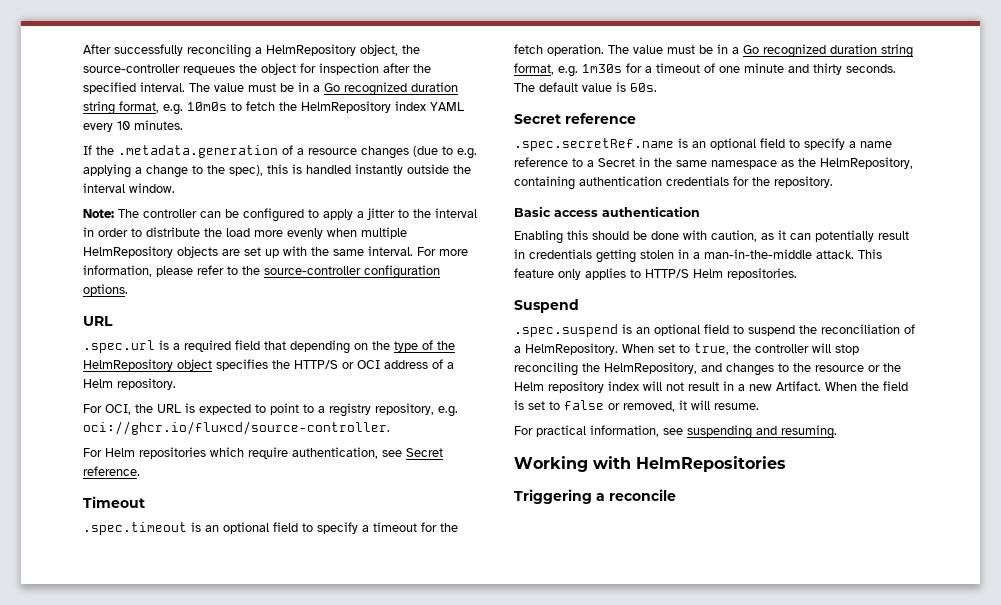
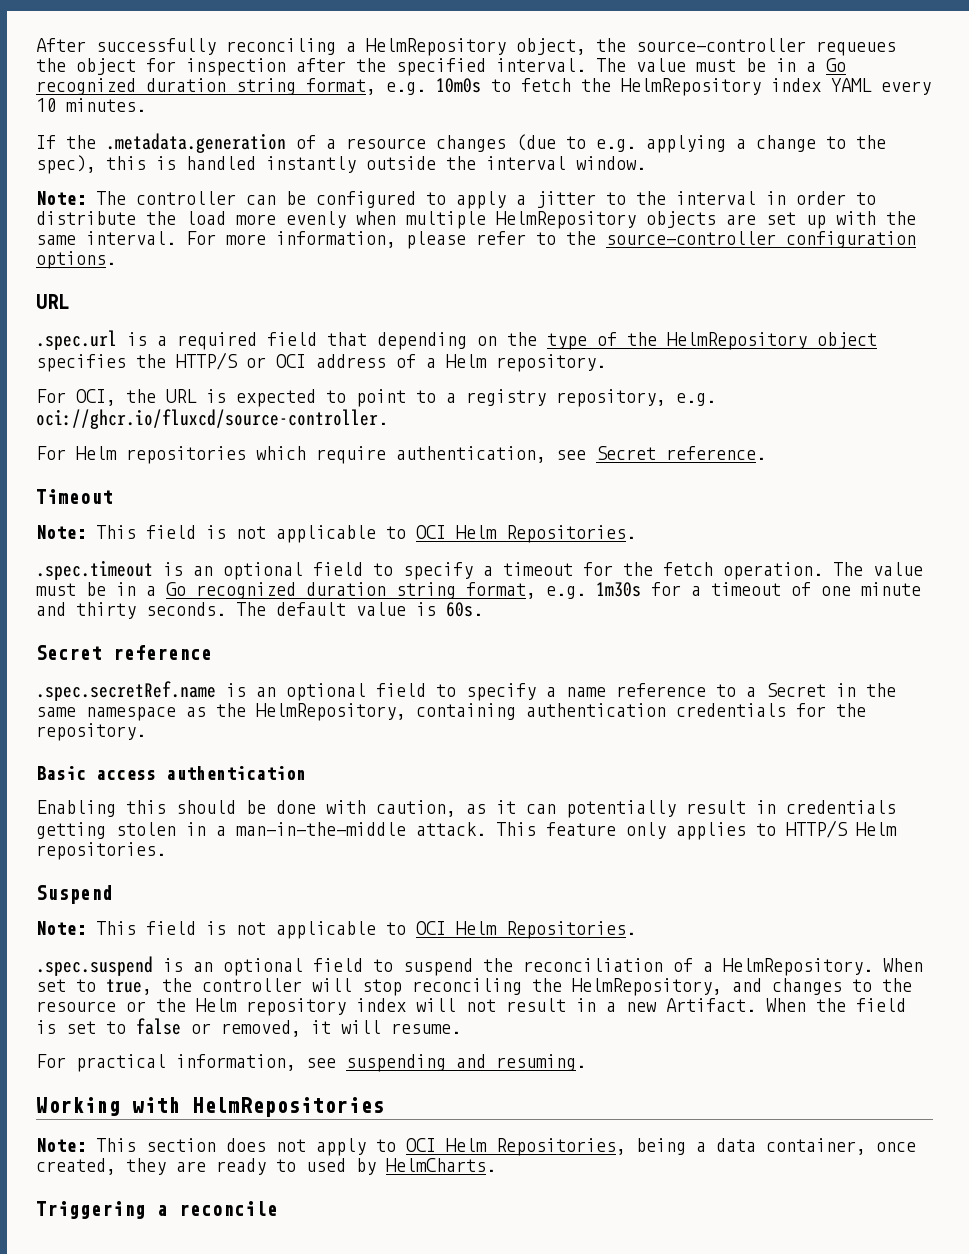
  Timeout
+ Note: This field is not applicable to OCI Helm Repositories.
  Suspend
+ Note: This field is not applicable to OCI Helm Repositories.
+ Note: This section does not apply to OCI Helm Repositories, being a data container, once created, they are ready to used by HelmCharts.

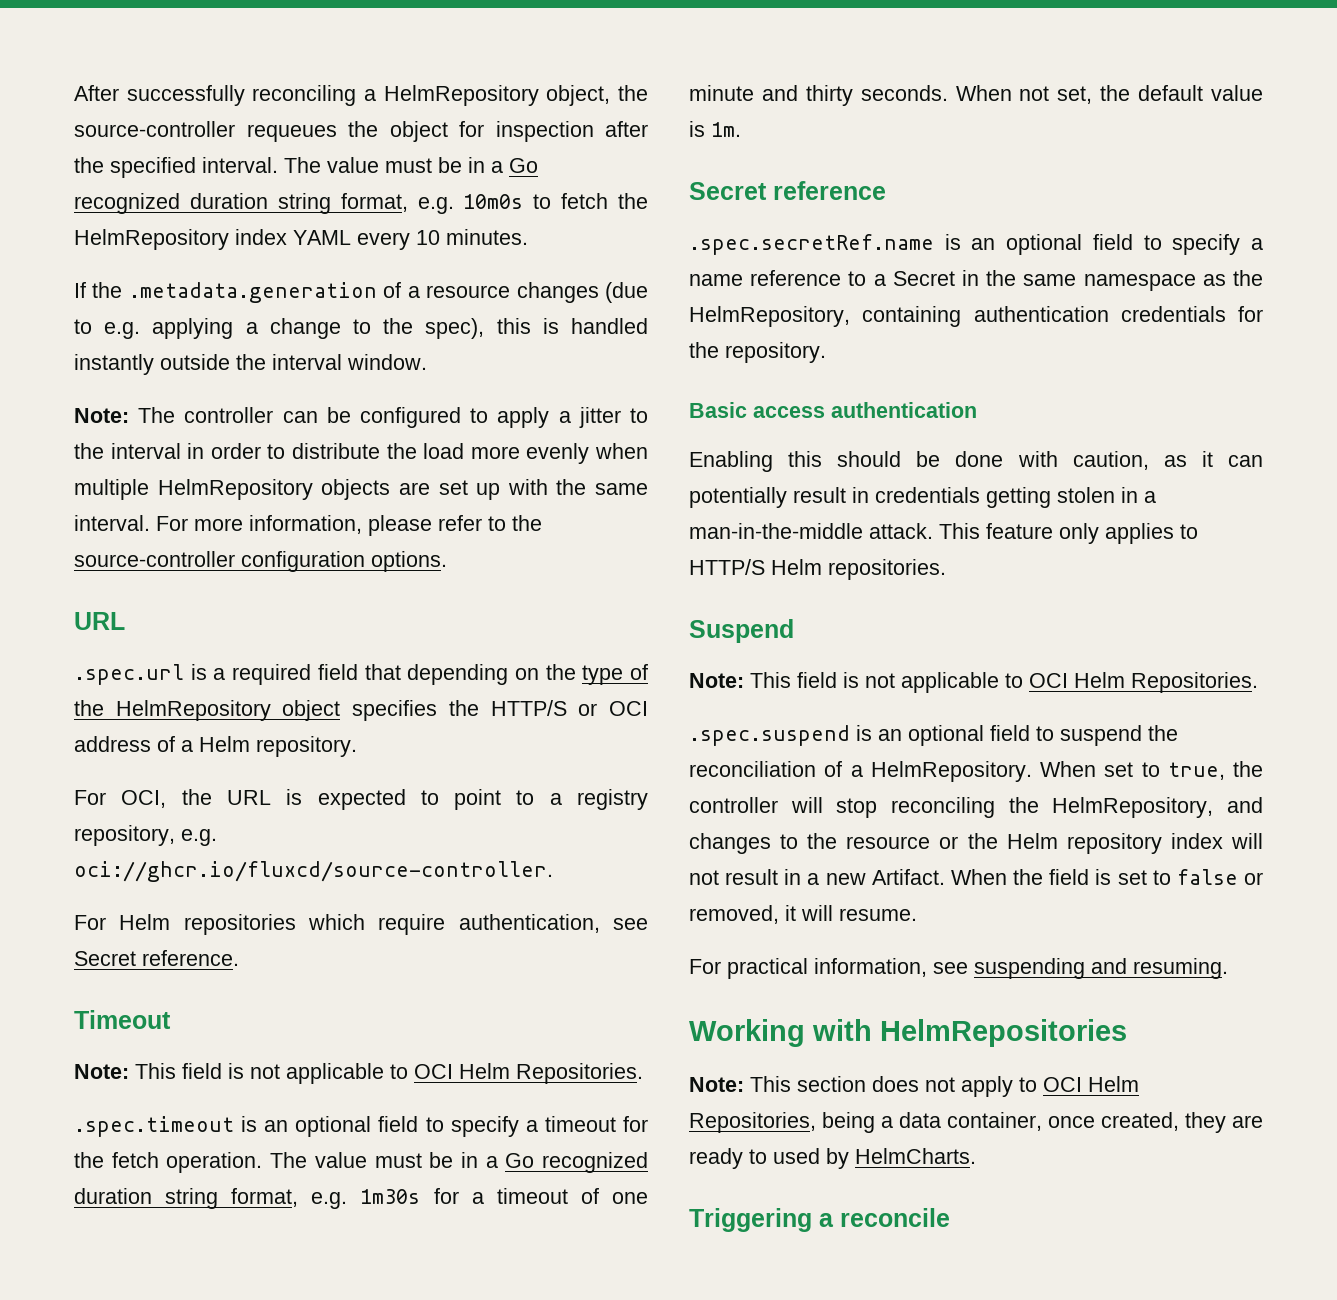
- The default value is 60s.
+ When not set, the default value is 1m.

